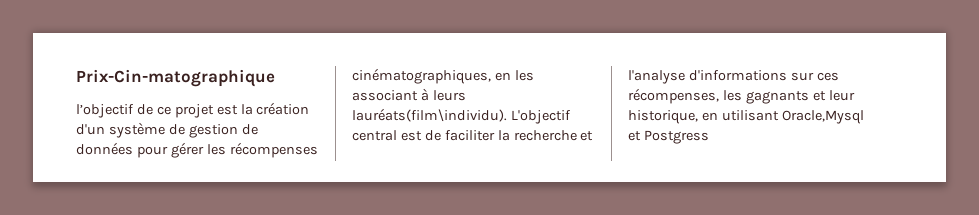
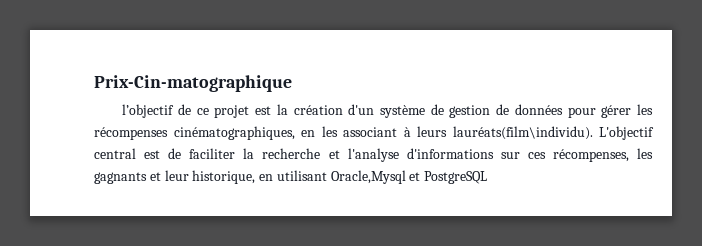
- L'objectif central est de faciliter la recherche et l'analyse d'informations sur ces récompenses, les gagnants et leur historique, en utilisant Oracle,Mysql et Postgress
+ L'objectif central est de faciliter la recherche et l'analyse d'informations sur ces récompenses, les gagnants et leur historique, en utilisant Oracle,Mysql et PostgreSQL

